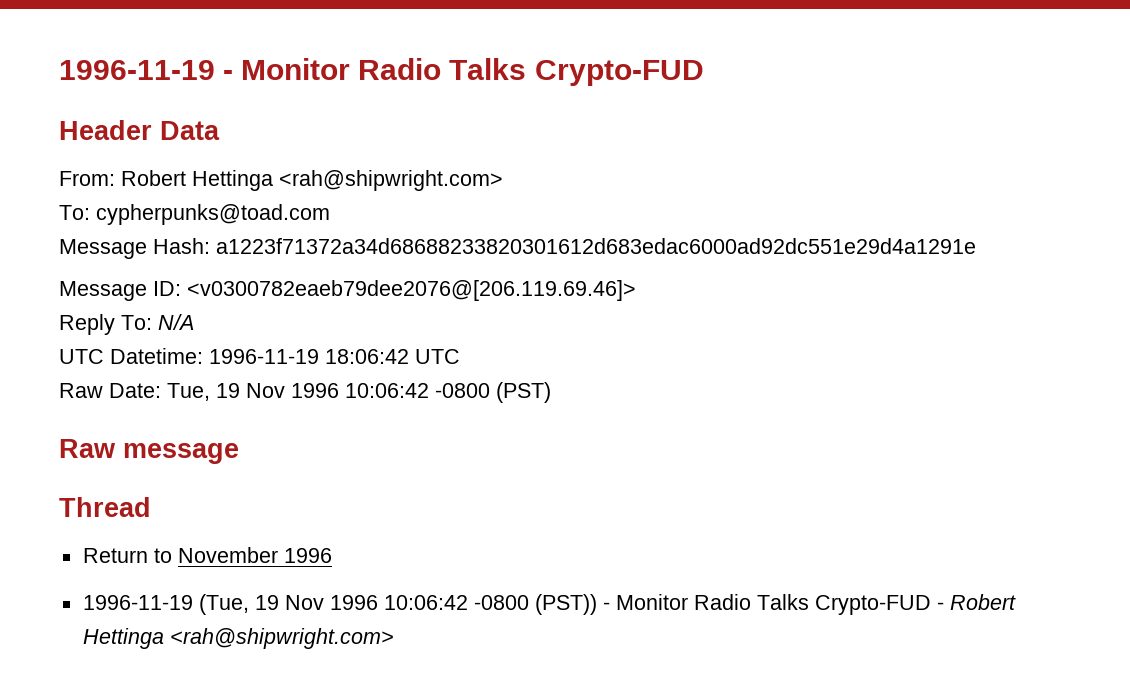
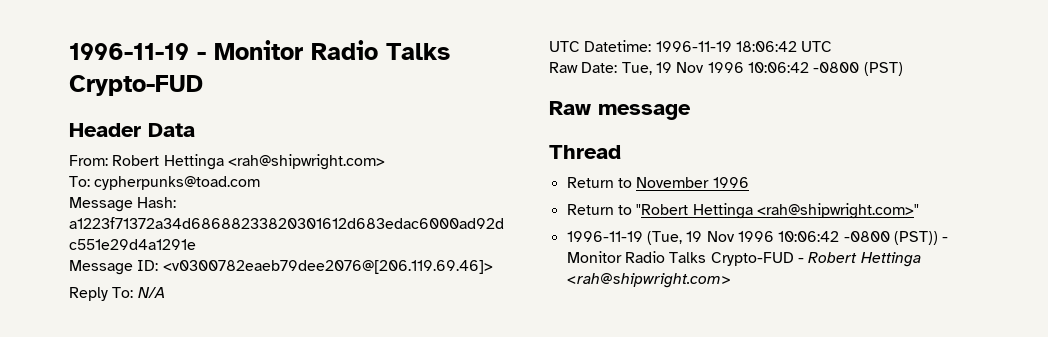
+ Return to "Robert Hettinga <rah@shipwright.com>"

